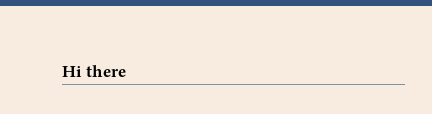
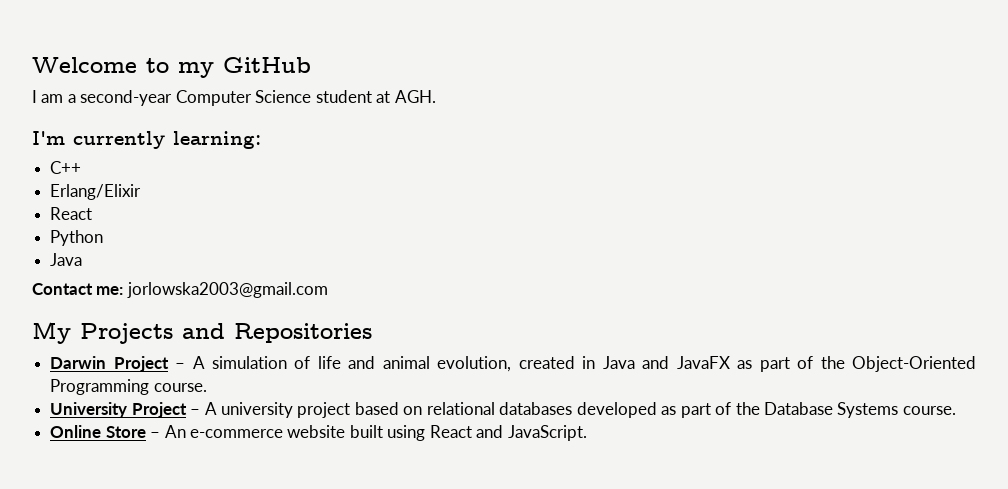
- Hi there
+ Welcome to my GitHub
+ I am a second-year Computer Science student at AGH.
+ I'm currently learning:
+ C++
+ Erlang/Elixir
+ React
+ Python
+ Java
+ Contact me: jorlowska2003@gmail.com
+ My Projects and Repositories
+ Darwin Project – A simulation of life and animal evolution, created in Java and JavaFX as part of the Object-Oriented Programming course.
+ University Project – A university project based on relational databases developed as part of the Database Systems course.
+ Online Store – An e-commerce website built using React and JavaScript.

